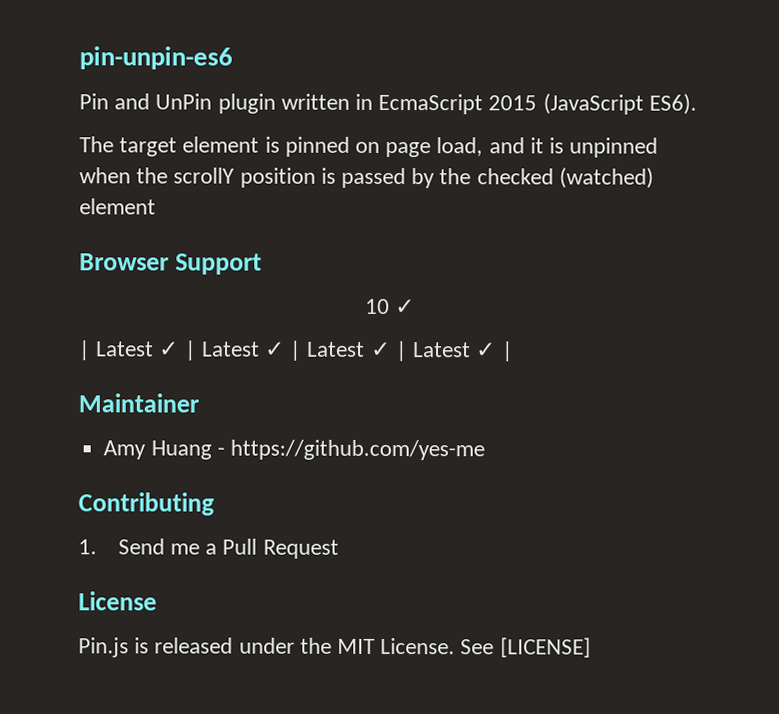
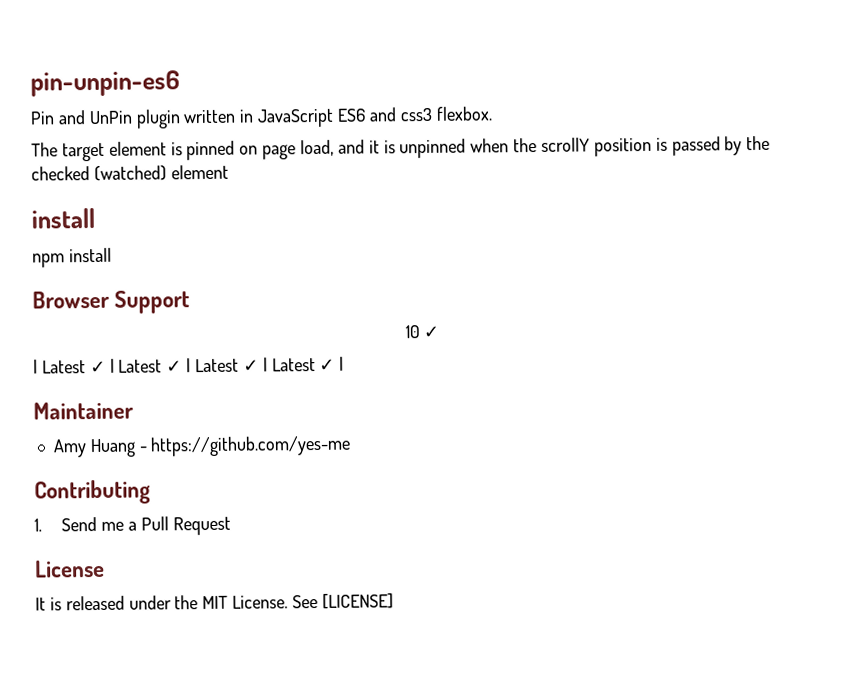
- Pin and UnPin plugin written in EcmaScript 2015 (JavaScript ES6).
+ Pin and UnPin plugin written in JavaScript ES6 and css3 flexbox.
  The target element is pinned on page load, and it is unpinned when the scrollY position is passed by the checked (watched) element
+ install
+ npm install
- Pin.js is released under the MIT License.
+ It is released under the MIT License.

